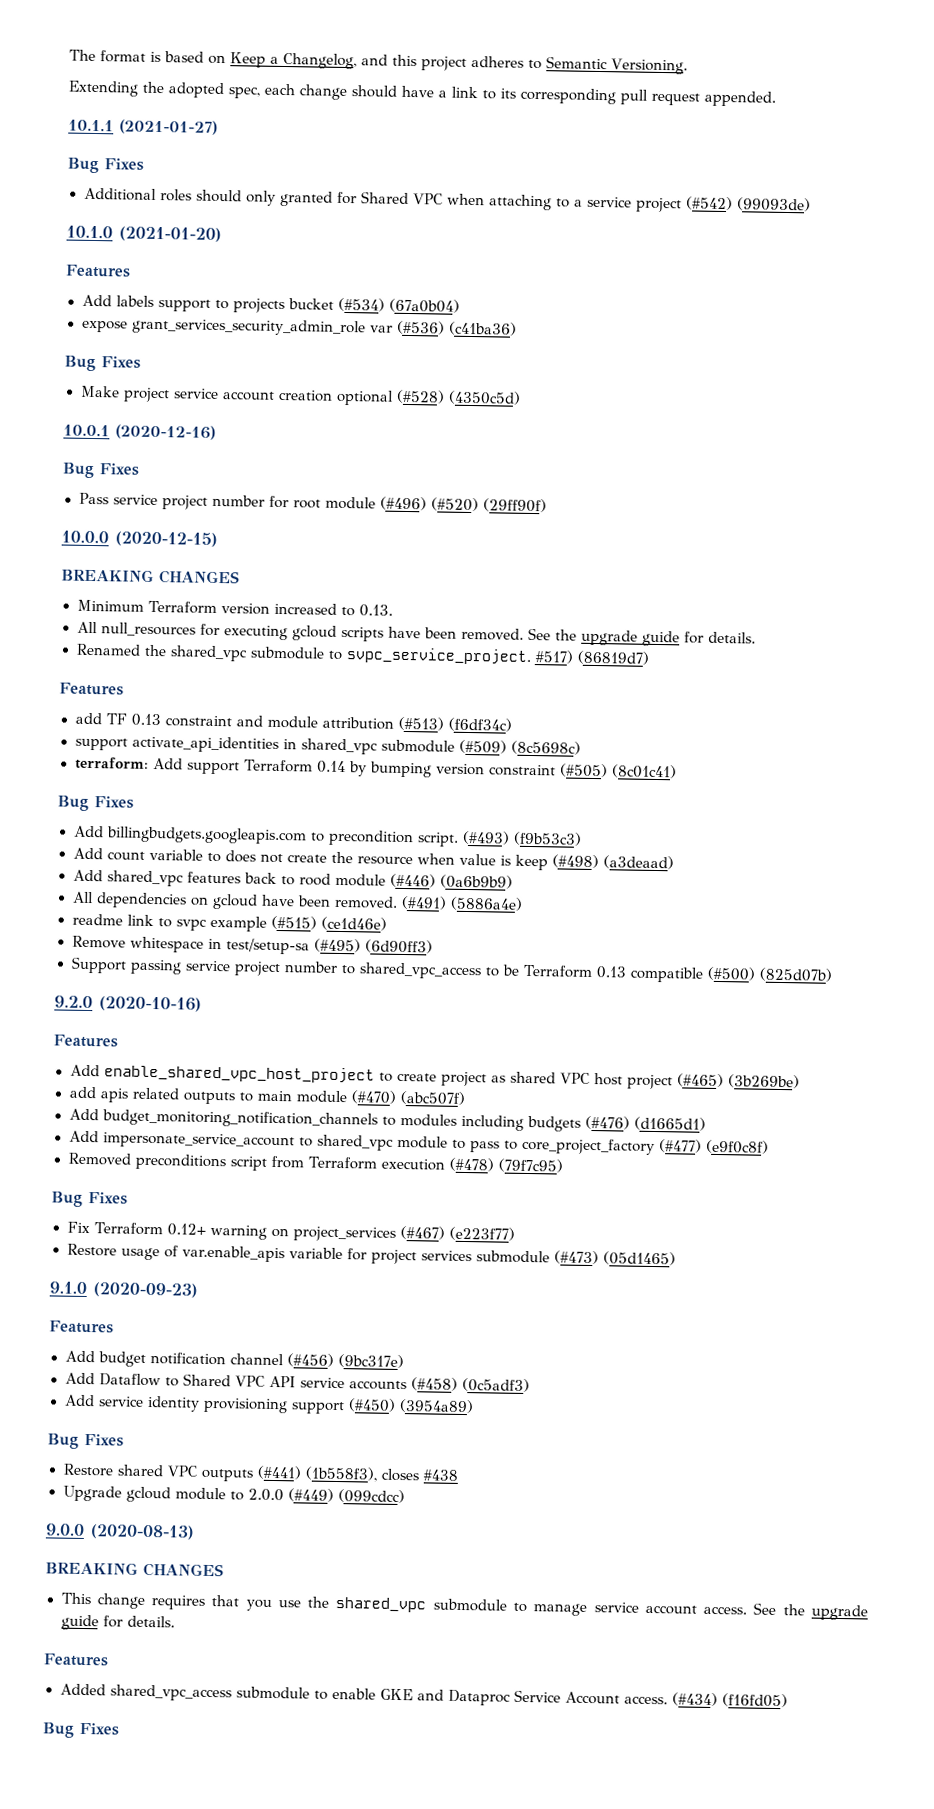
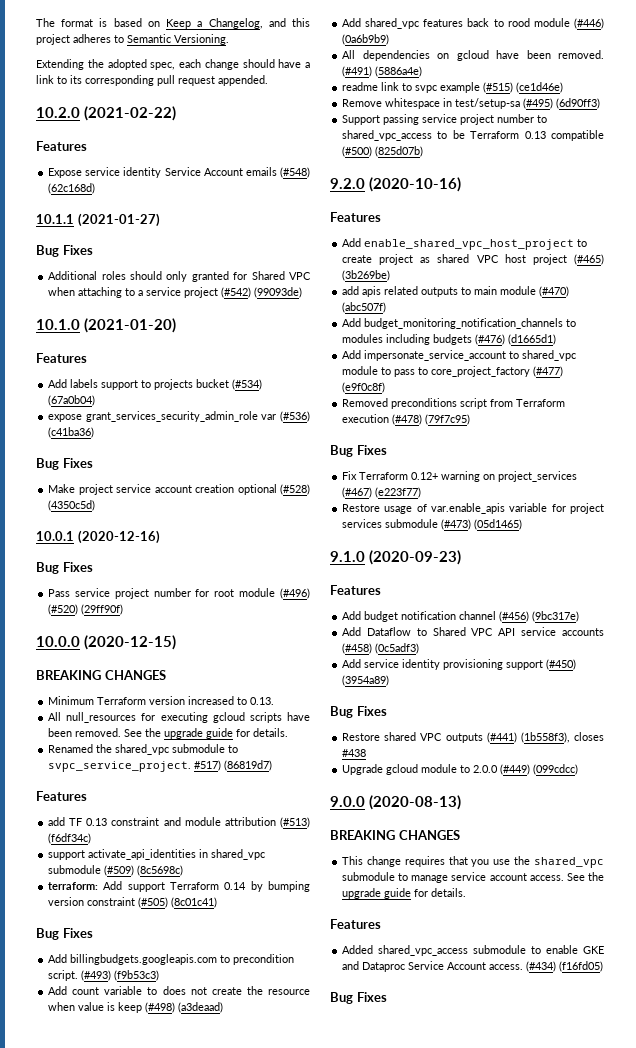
+ 10.2.0 (2021-02-22)
+ Features
+ Expose service identity Service Account emails (#548) (62c168d)

